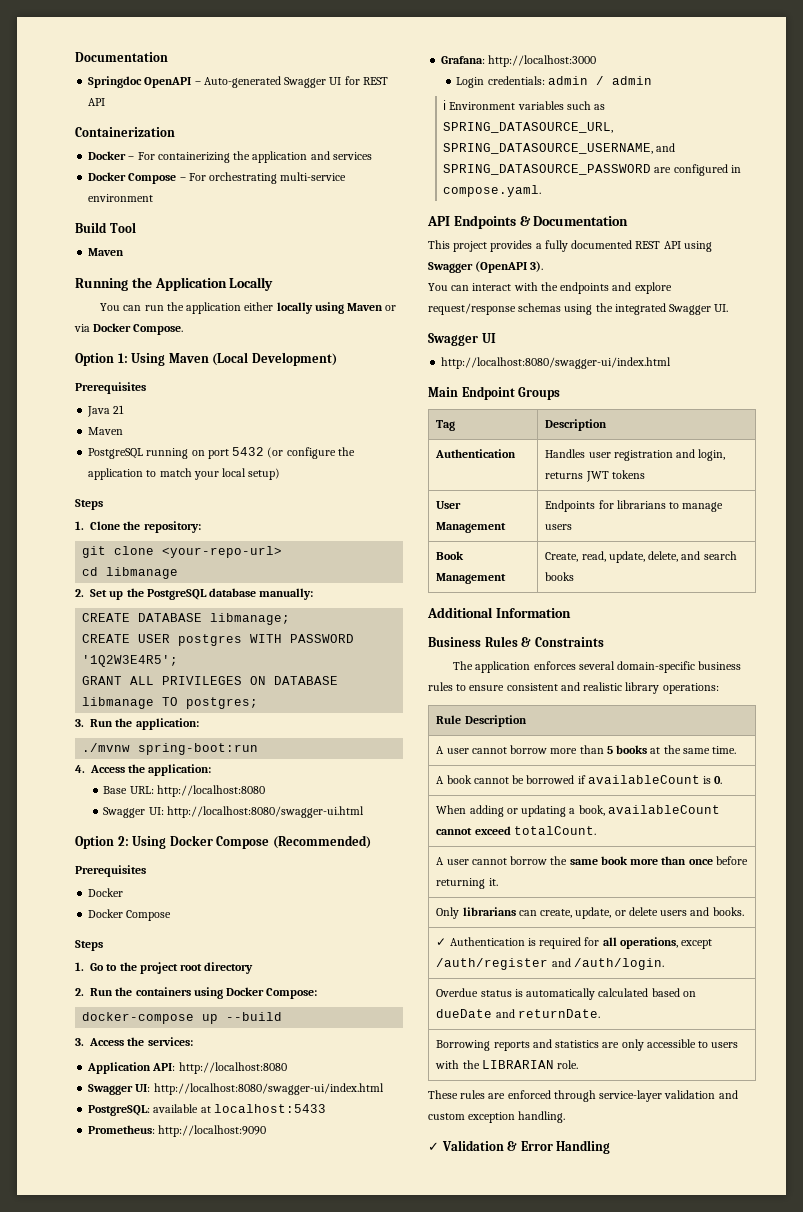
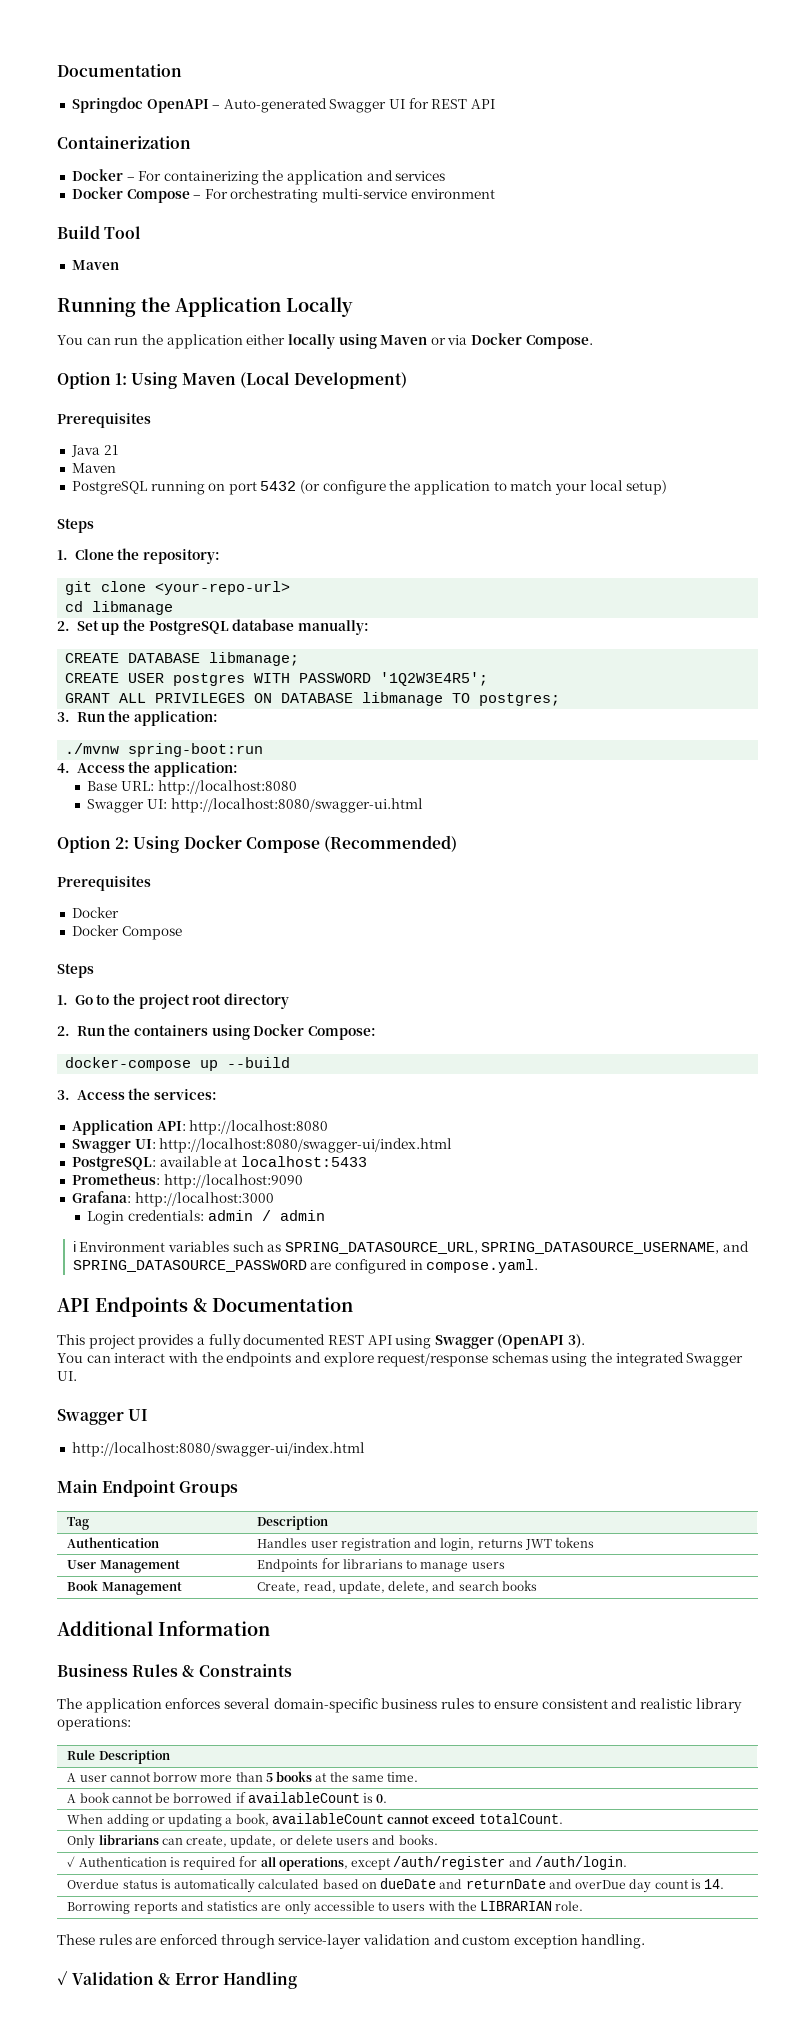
- A user cannot borrow the same book more than once before returning it.
- Overdue status is automatically calculated based on dueDate and returnDate.
+ Overdue status is automatically calculated based on dueDate and returnDate and overDue day count is 14.

